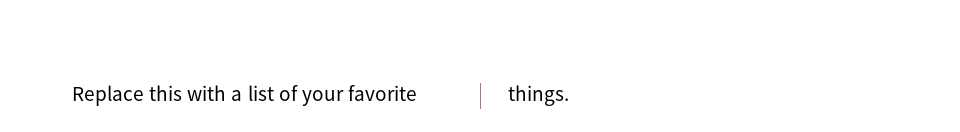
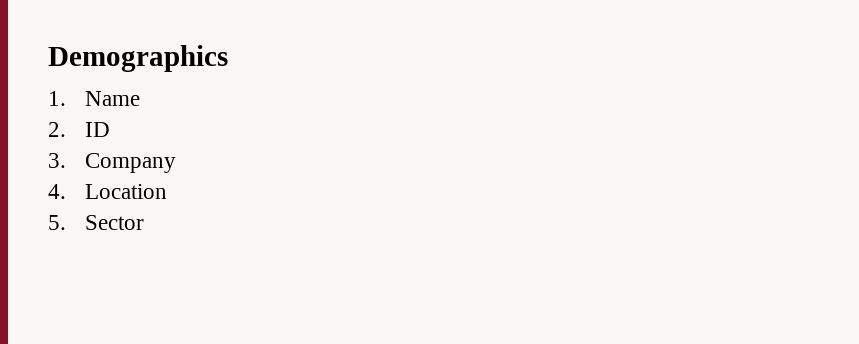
- Replace this with a list of your favorite things.
+ Demographics
+ 1. Name
+ 2. ID
+ 3. Company
+ 4. Location
+ 5. Sector

